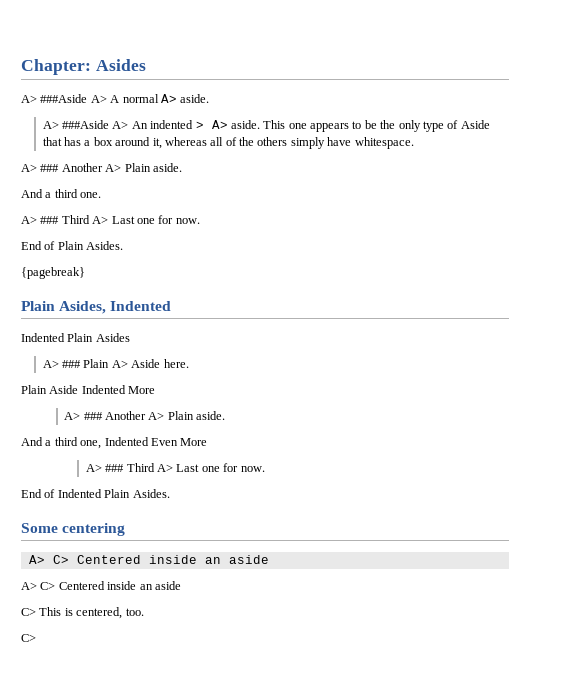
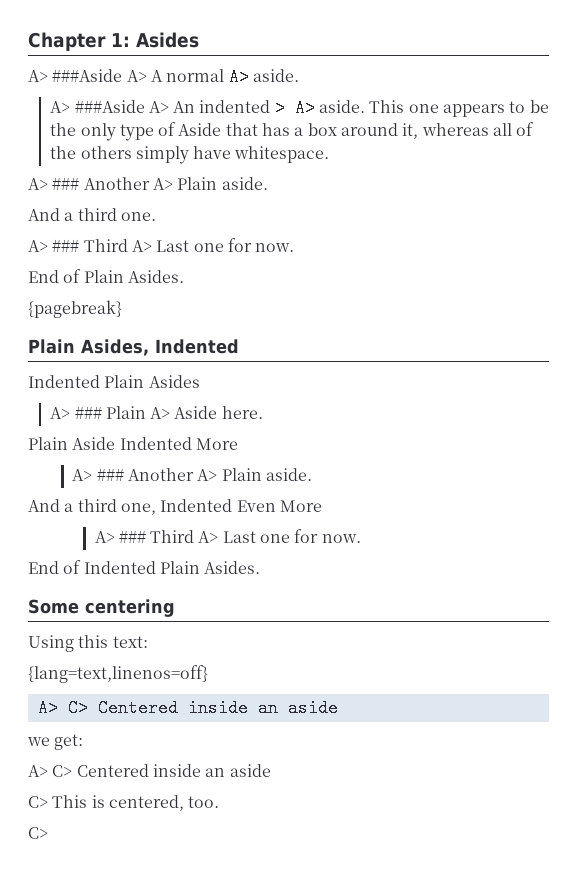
- Chapter: Asides
+ Chapter 1: Asides
  Some centering
+ Using this text:
+ {lang=text,linenos=off}
  A> C> Centered inside an aside
+ we get:

